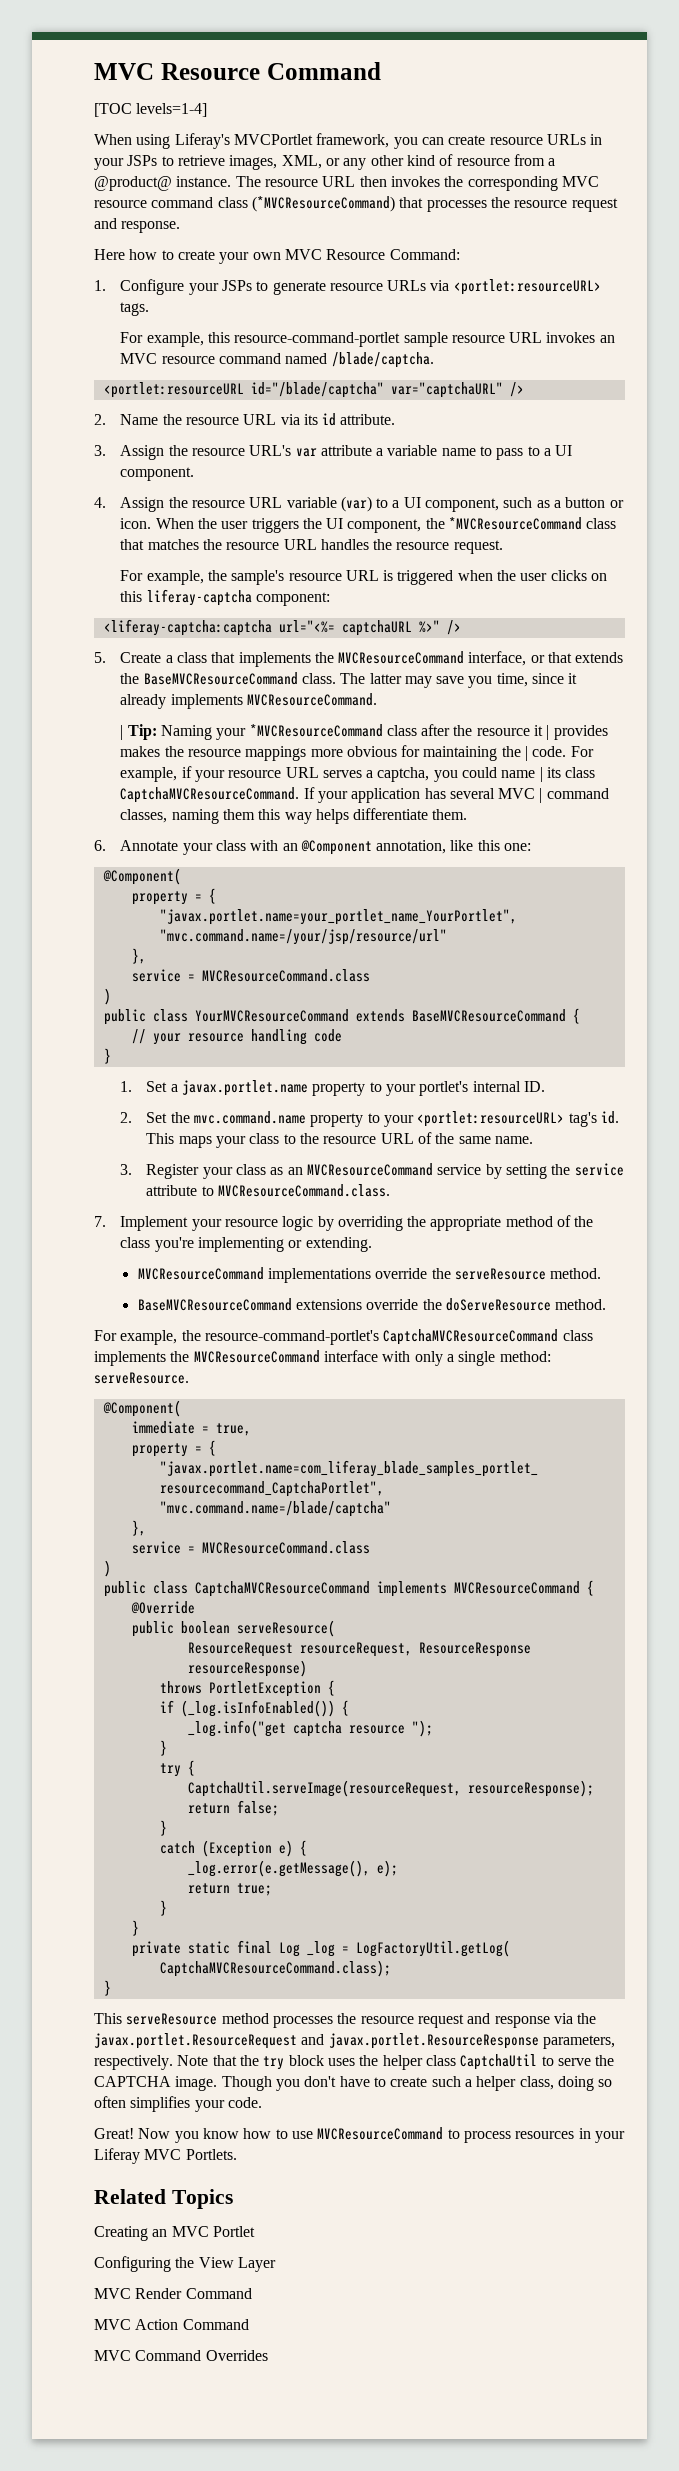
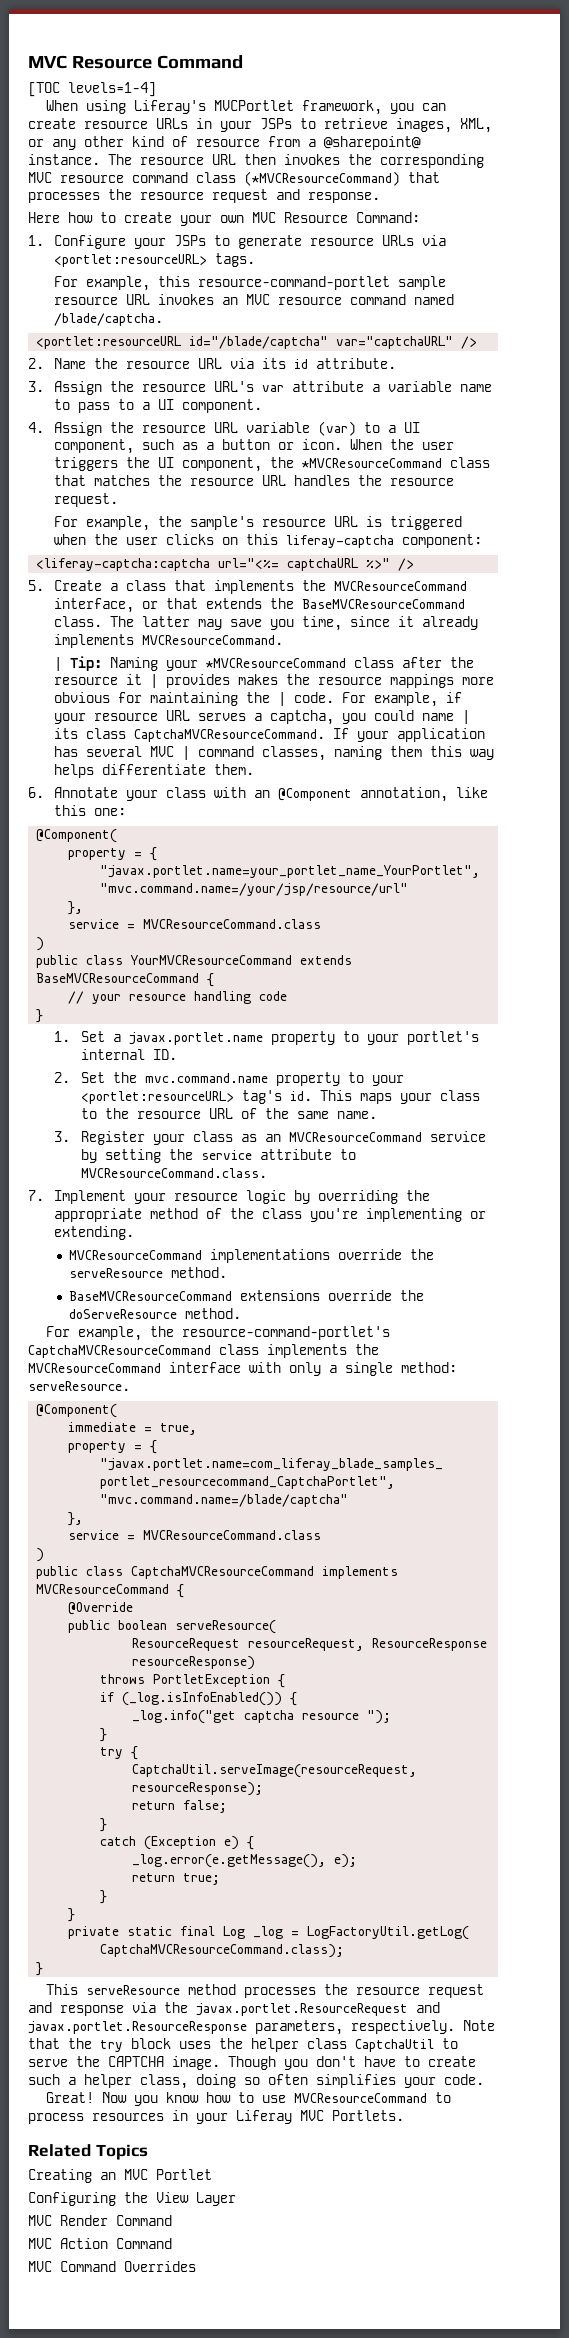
- When using Liferay's MVCPortlet framework, you can create resource URLs in your JSPs to retrieve images, XML, or any other kind of resource from a @product@ instance.
+ When using Liferay's MVCPortlet framework, you can create resource URLs in your JSPs to retrieve images, XML, or any other kind of resource from a @sharepoint@ instance.

